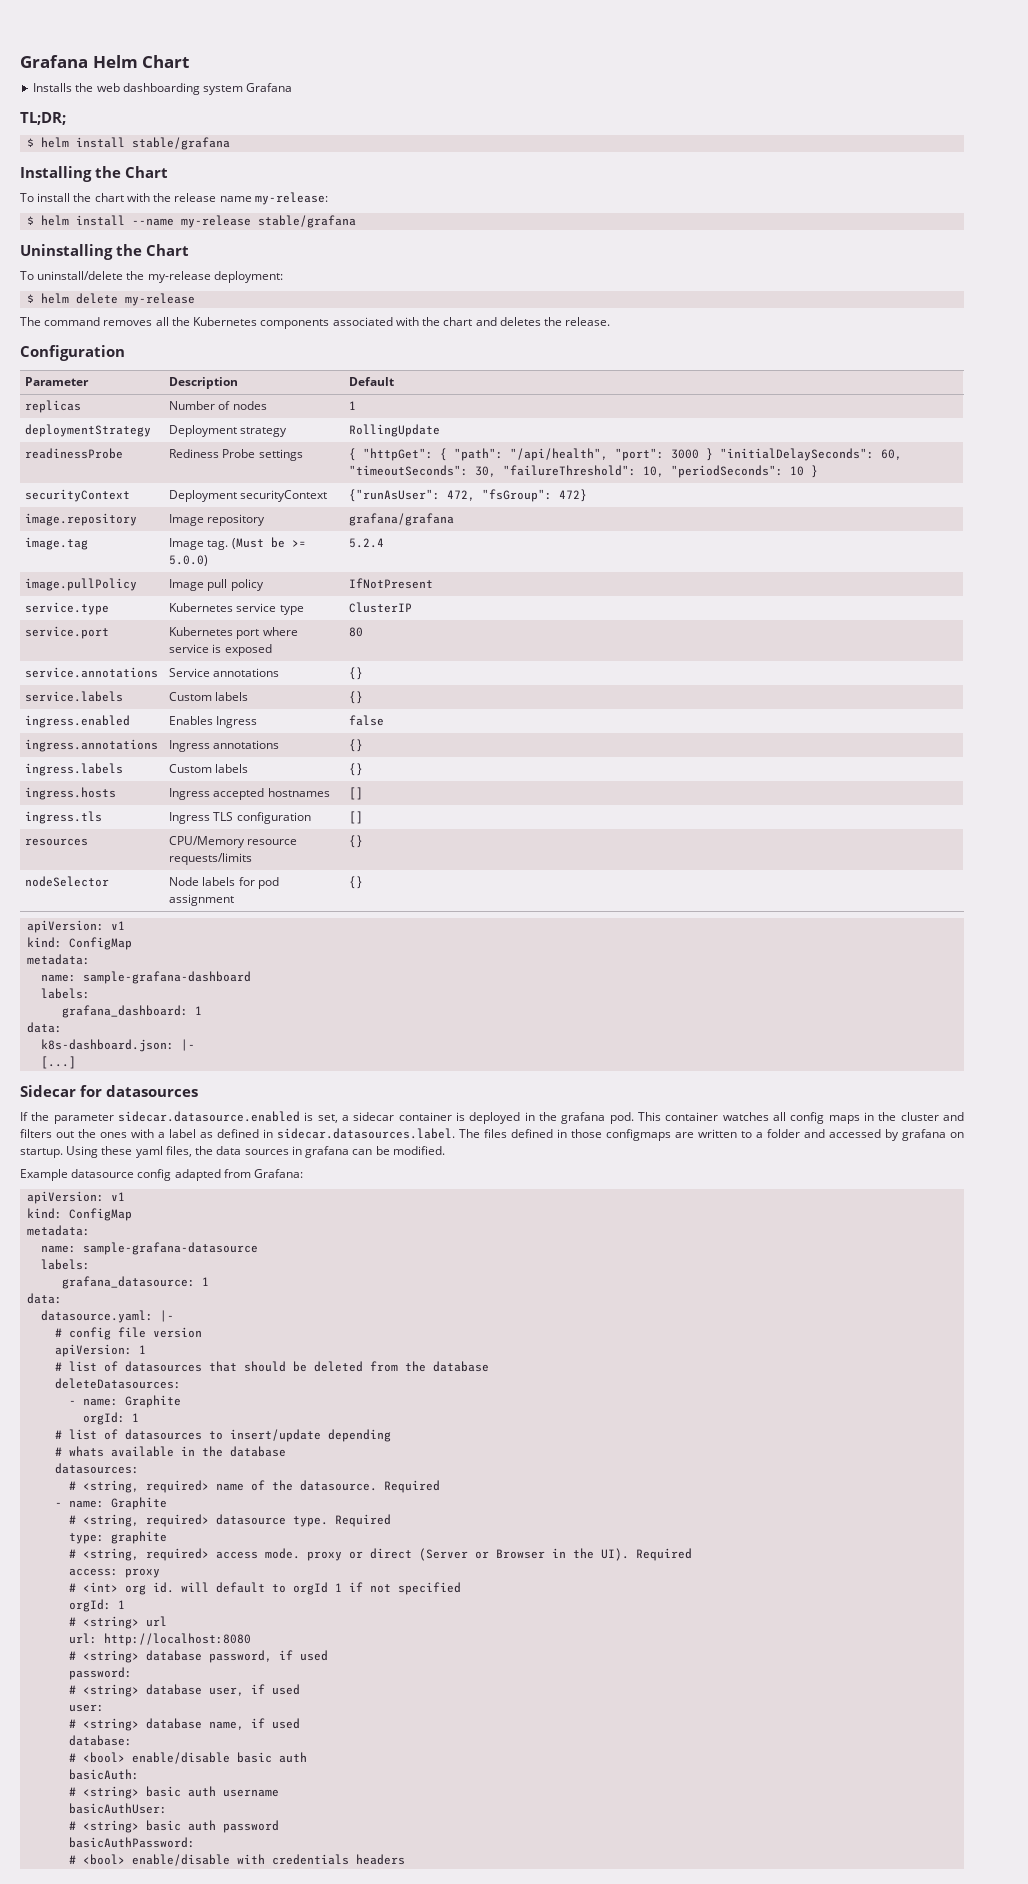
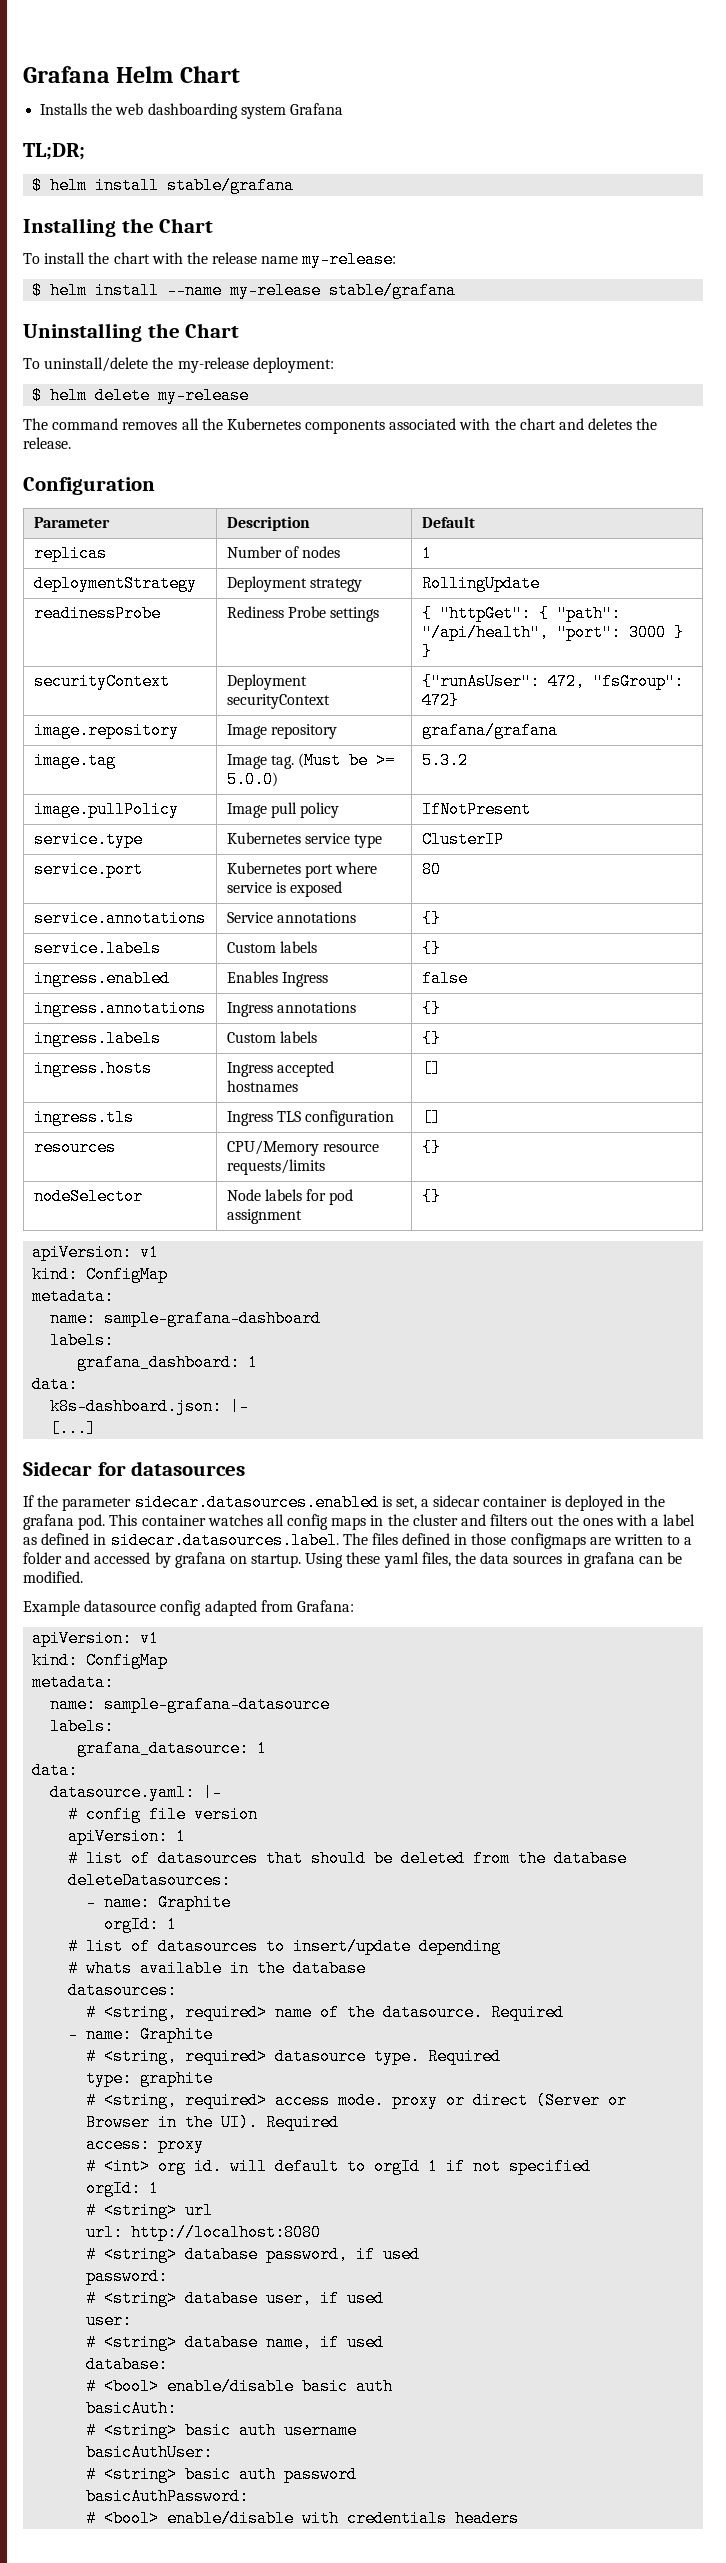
- readinessProbe | Rediness Probe settings | { "httpGet": { "path": "/api/health", "port": 3000 } "initialDelaySeconds": 60, "timeoutSeconds": 30, "failureThreshold": 10, "periodSeconds": 10 }
+ readinessProbe | Rediness Probe settings | { "httpGet": { "path": "/api/health", "port": 3000 } }
- image.tag | Image tag. (Must be >= 5.0.0) | 5.2.4
+ image.tag | Image tag. (Must be >= 5.0.0) | 5.3.2
- If the parameter sidecar.datasource.enabled is set, a sidecar container is deployed in the grafana pod.
+ If the parameter sidecar.datasources.enabled is set, a sidecar container is deployed in the grafana pod.

